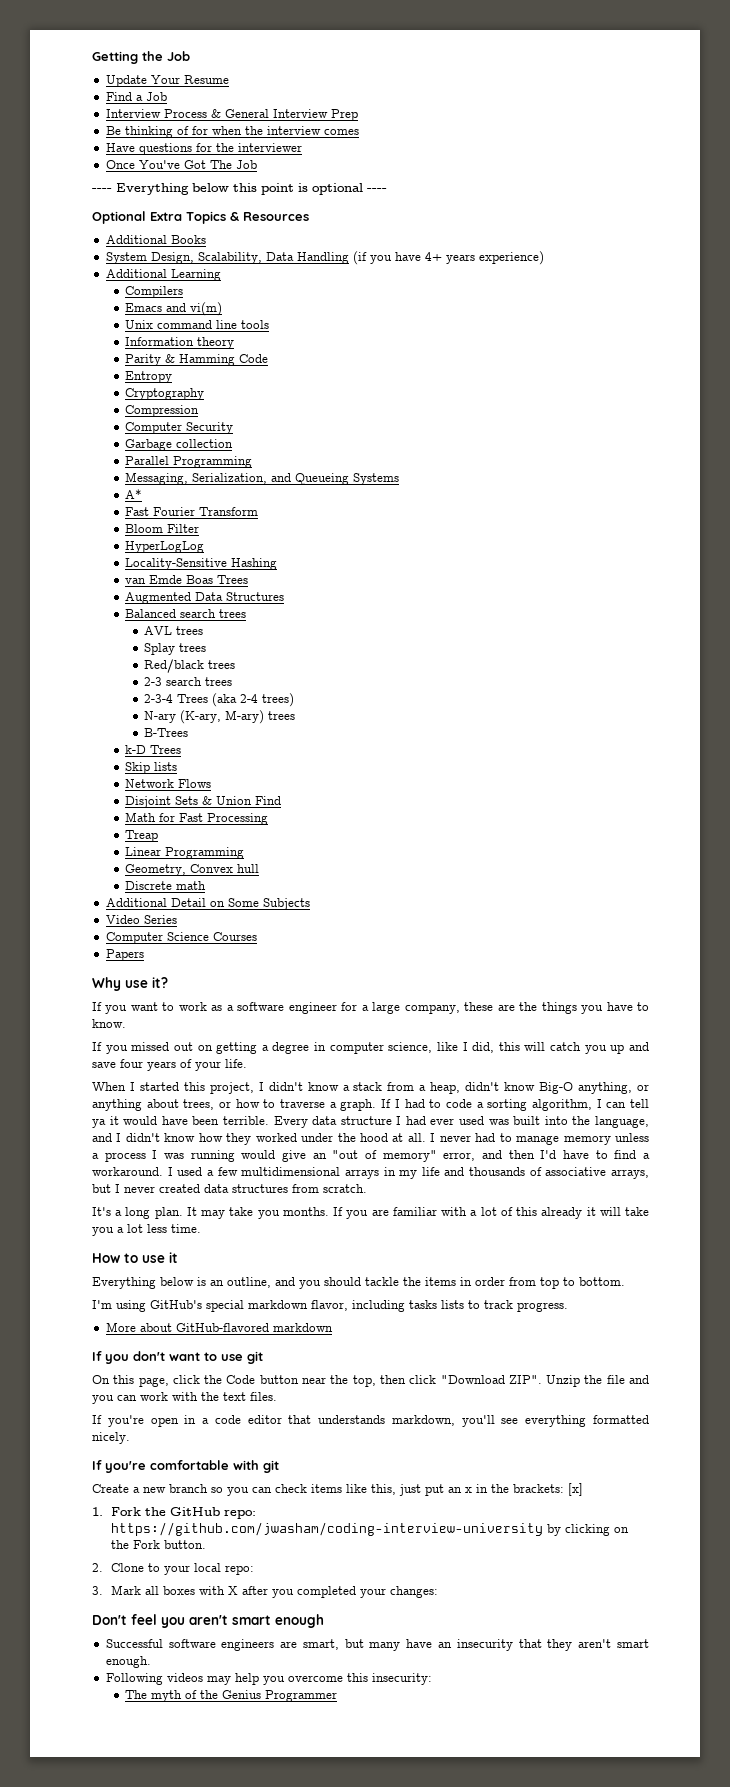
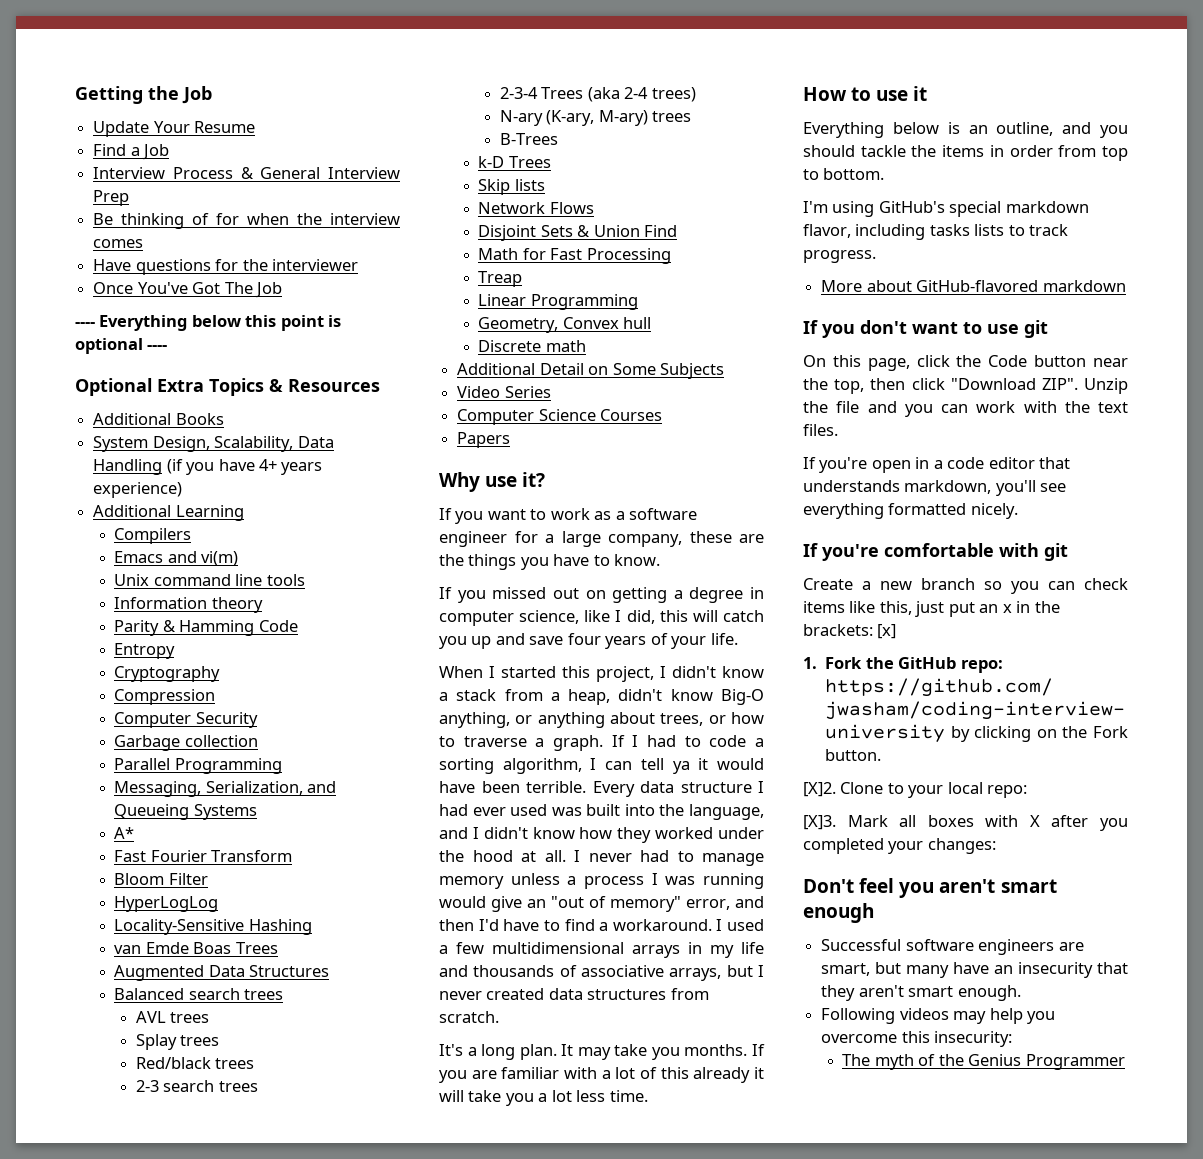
- 2. Clone to your local repo:
+ [X]2. Clone to your local repo:
- 3. Mark all boxes with X after you completed your changes:
+ [X]3. Mark all boxes with X after you completed your changes:

